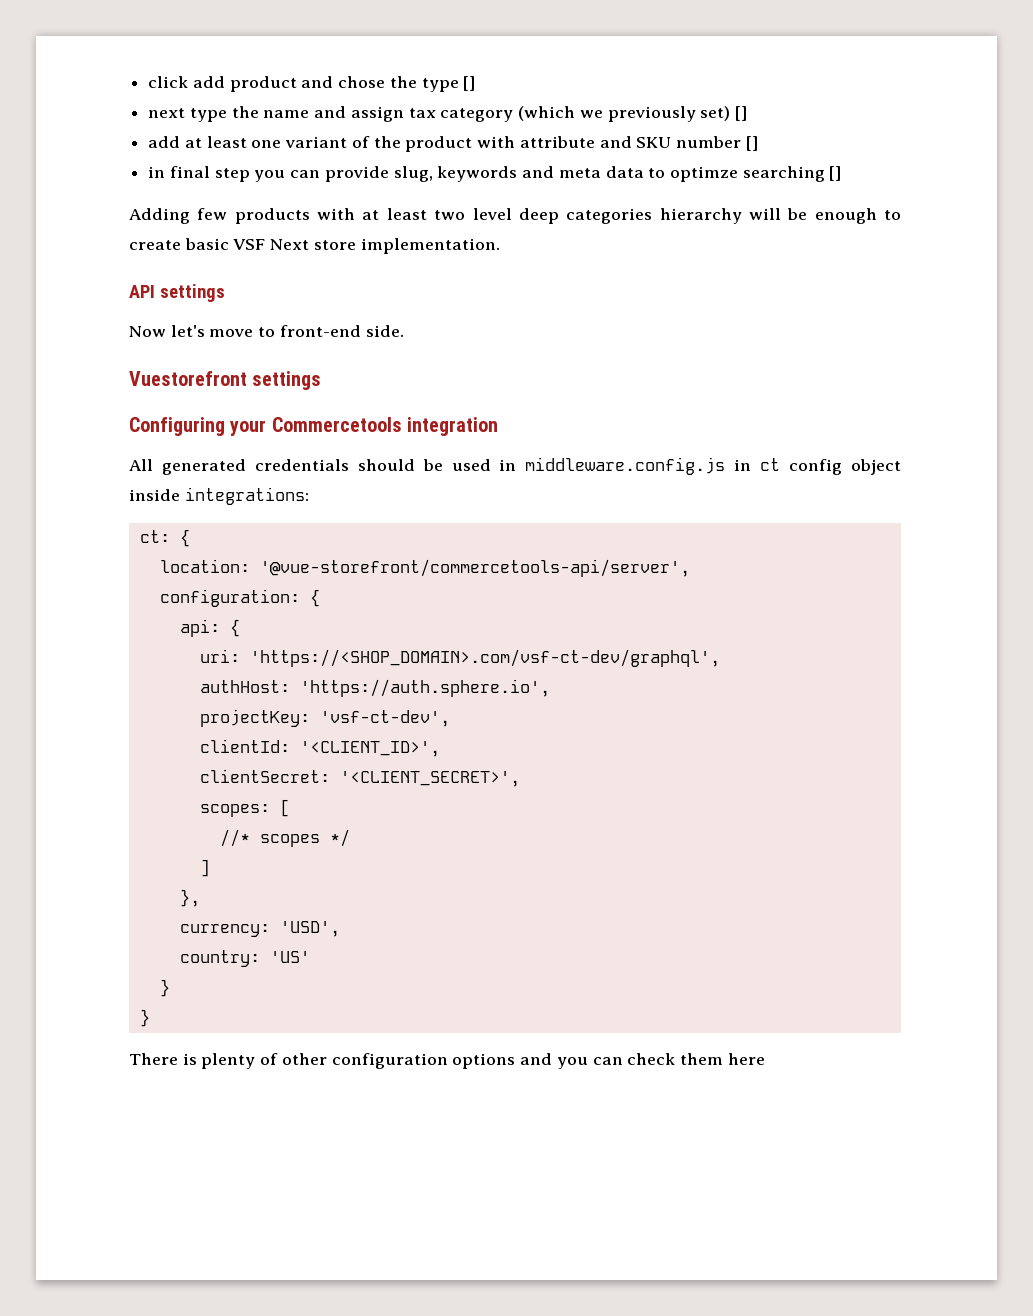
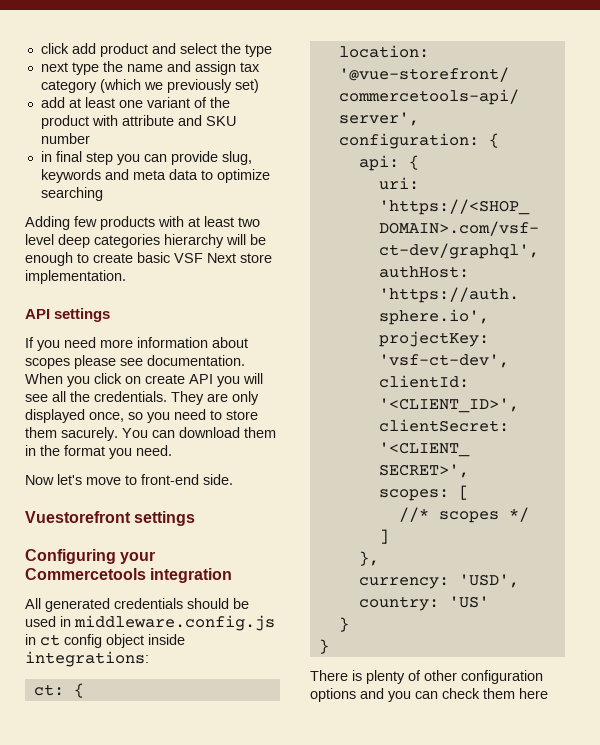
- click add product and chose the type []
+ click add product and select the type
- next type the name and assign tax category (which we previously set) []
+ next type the name and assign tax category (which we previously set)
- add at least one variant of the product with attribute and SKU number []
+ add at least one variant of the product with attribute and SKU number
- in final step you can provide slug, keywords and meta data to optimze searching []
+ in final step you can provide slug, keywords and meta data to optimize searching
+ If you need more information about scopes please see documentation. When you click on create API you will see all the credentials. They are only displayed once, so you need to store them sacurely. You can download them in the format you need.

